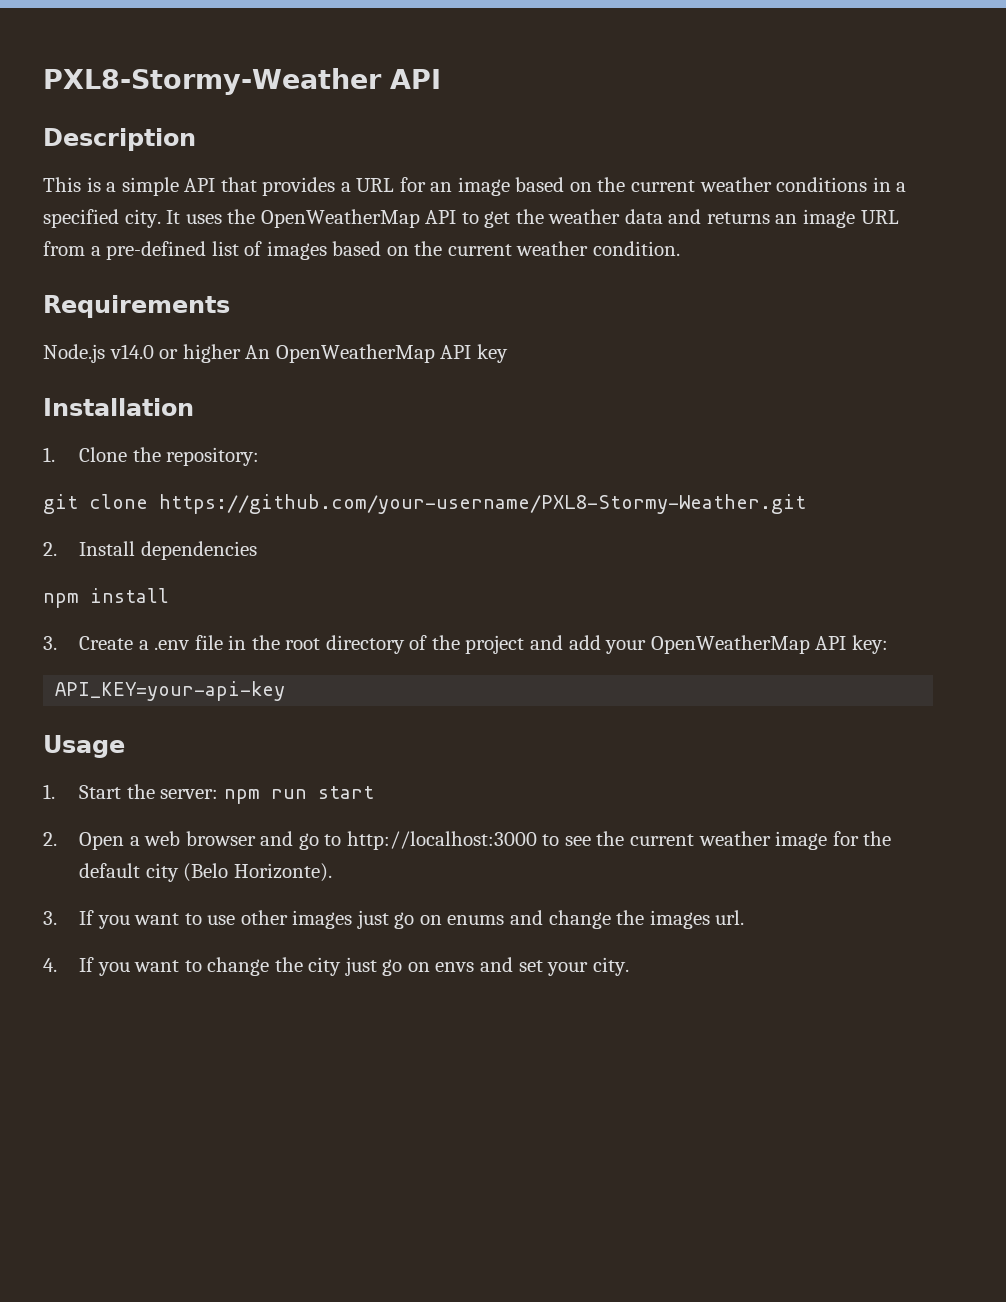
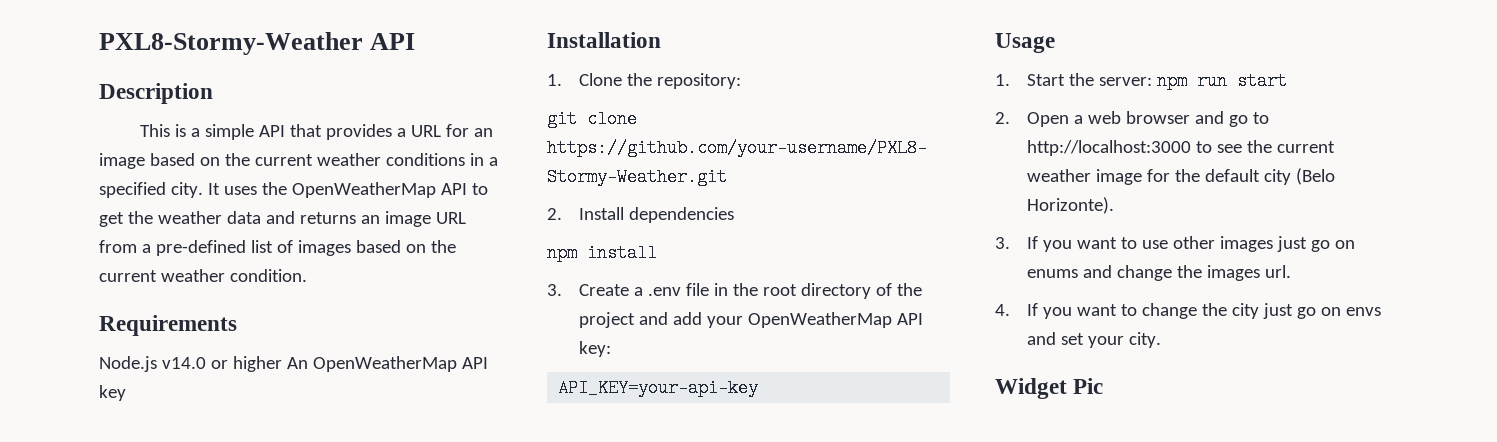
+ Widget Pic

